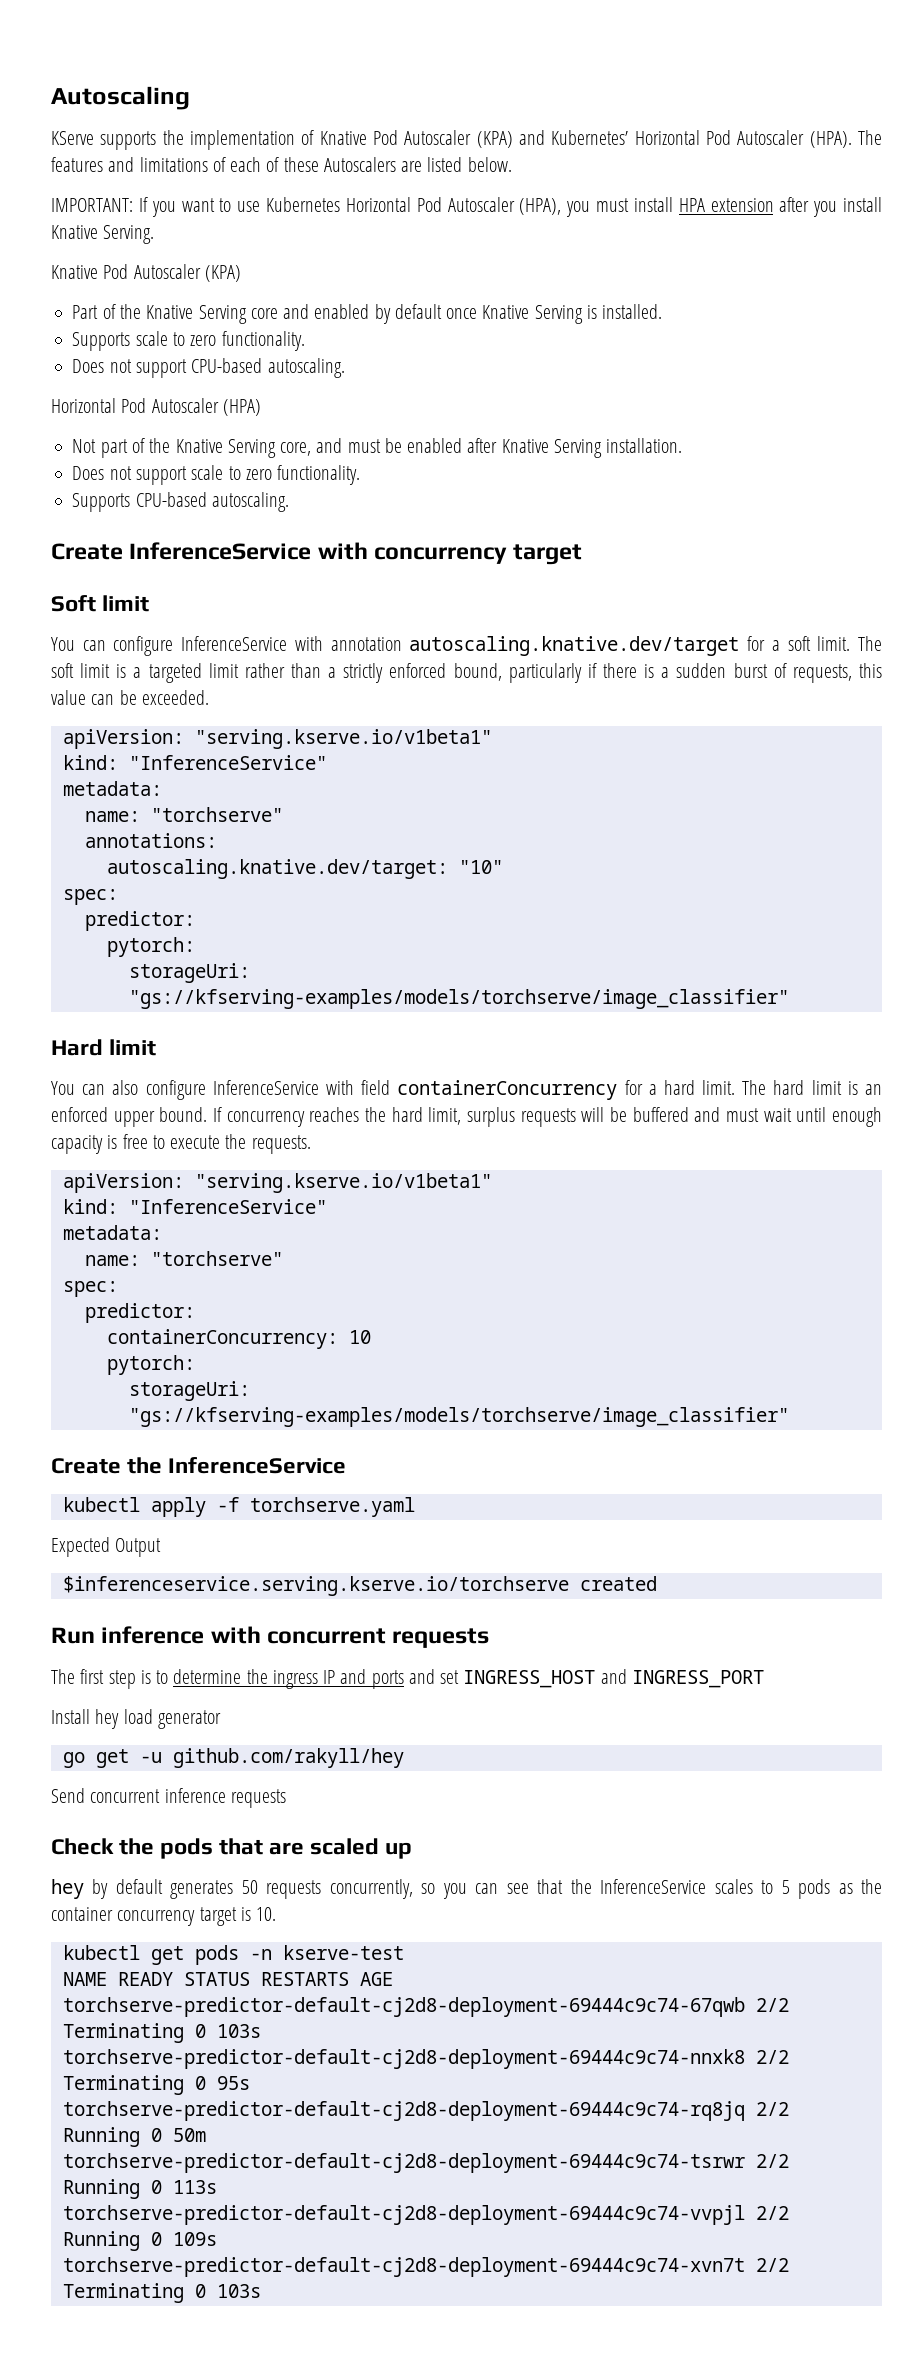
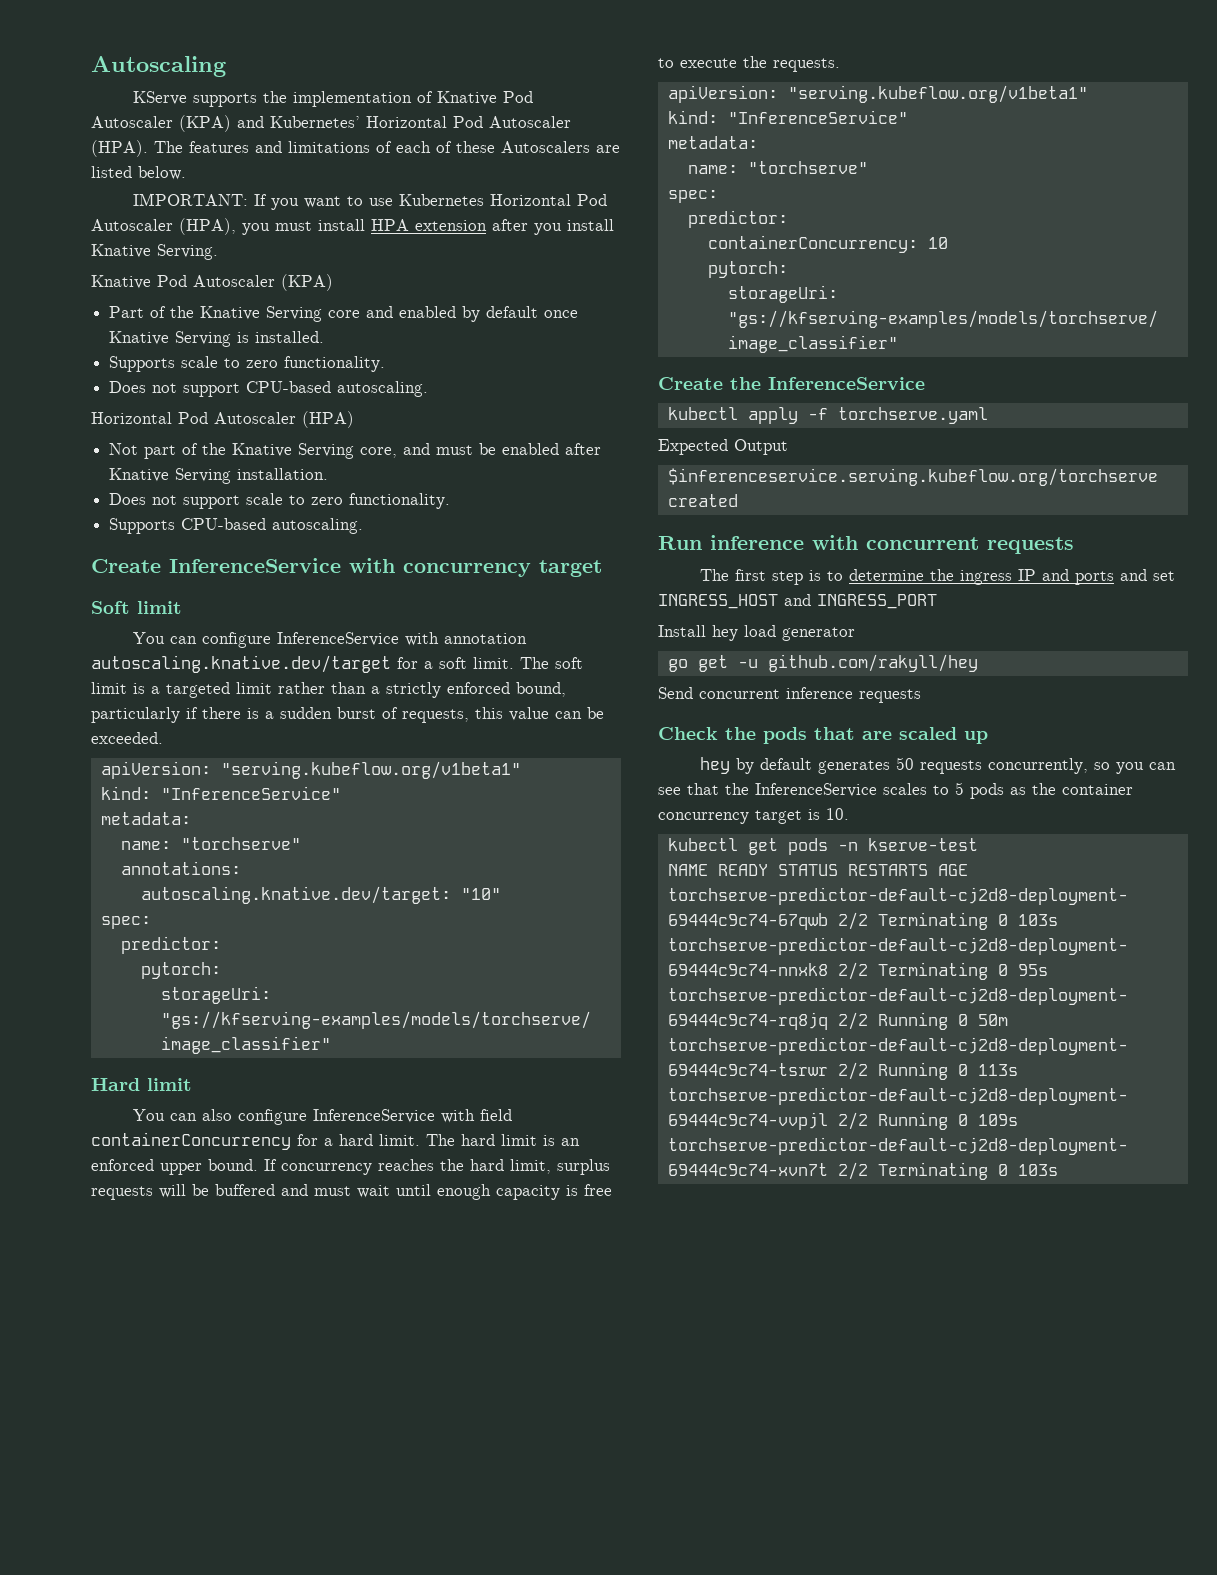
  The soft limit is a targeted limit rather than a strictly enforced bound, particularly if there is a sudden burst of requests, this value can be exceeded.
- apiVersion: "serving.kserve.io/v1beta1"
+ apiVersion: "serving.kubeflow.org/v1beta1"
  If concurrency reaches the hard limit, surplus requests will be buffered and must wait until enough capacity is free to execute the requests.
- apiVersion: "serving.kserve.io/v1beta1"
+ apiVersion: "serving.kubeflow.org/v1beta1"
- $inferenceservice.serving.kserve.io/torchserve created
+ $inferenceservice.serving.kubeflow.org/torchserve created

